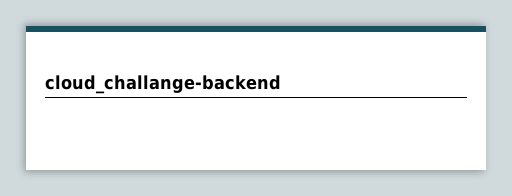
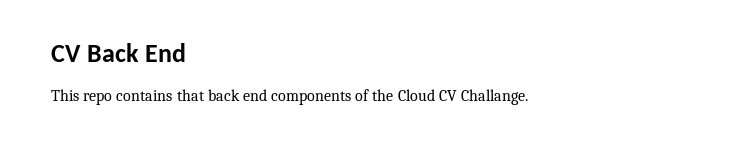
- cloud_challange-backend
+ CV Back End
+ This repo contains that back end components of the Cloud CV Challange.

